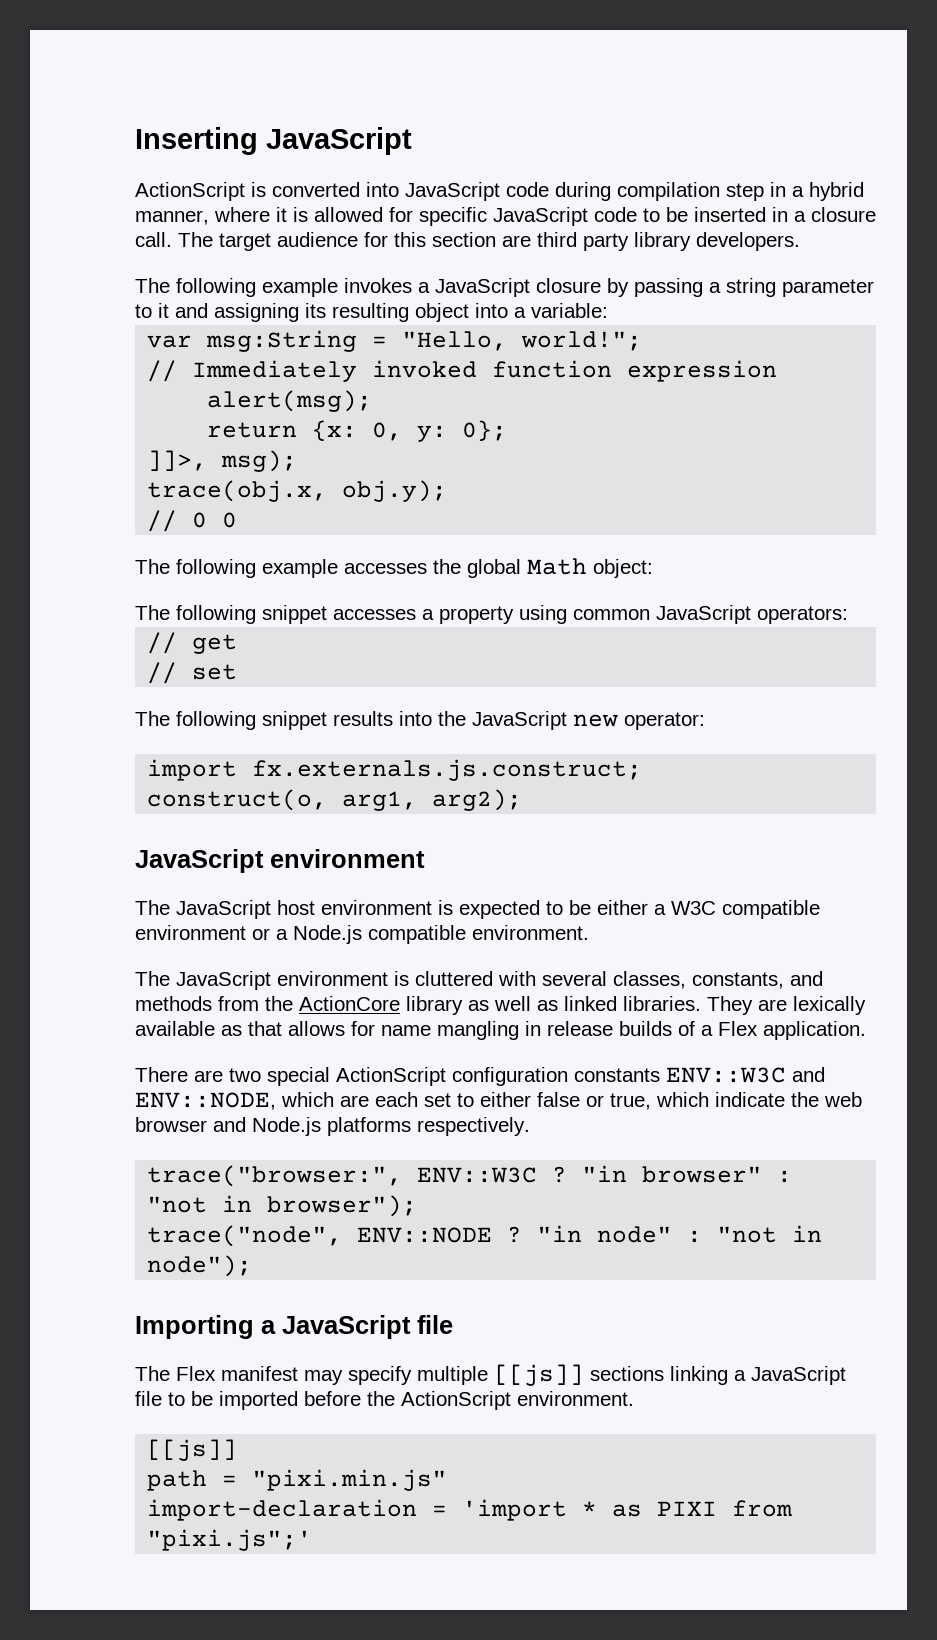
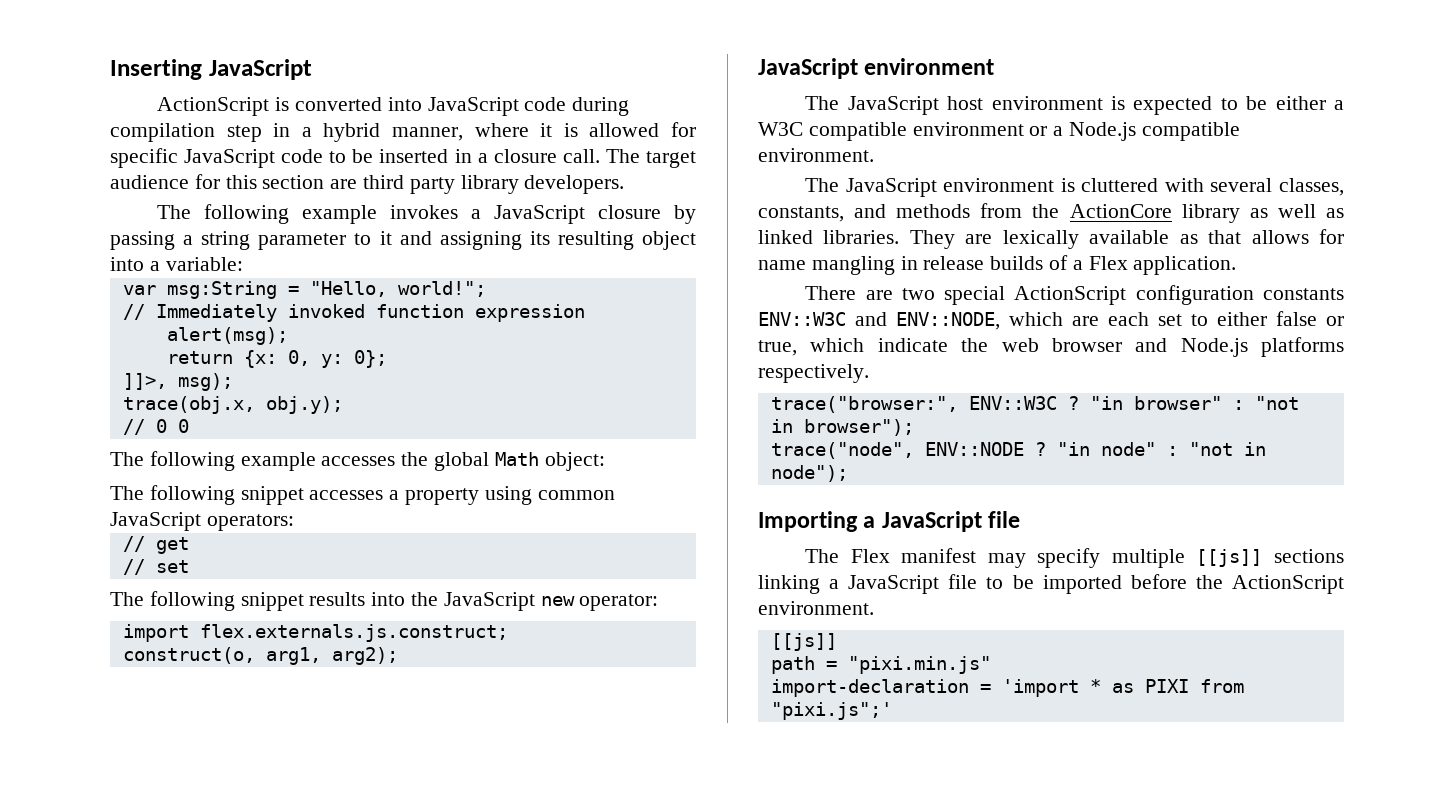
- import fx.externals.js.construct;
+ import flex.externals.js.construct;

